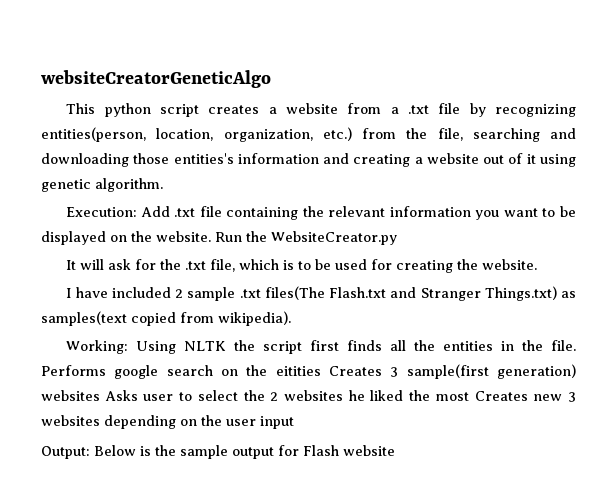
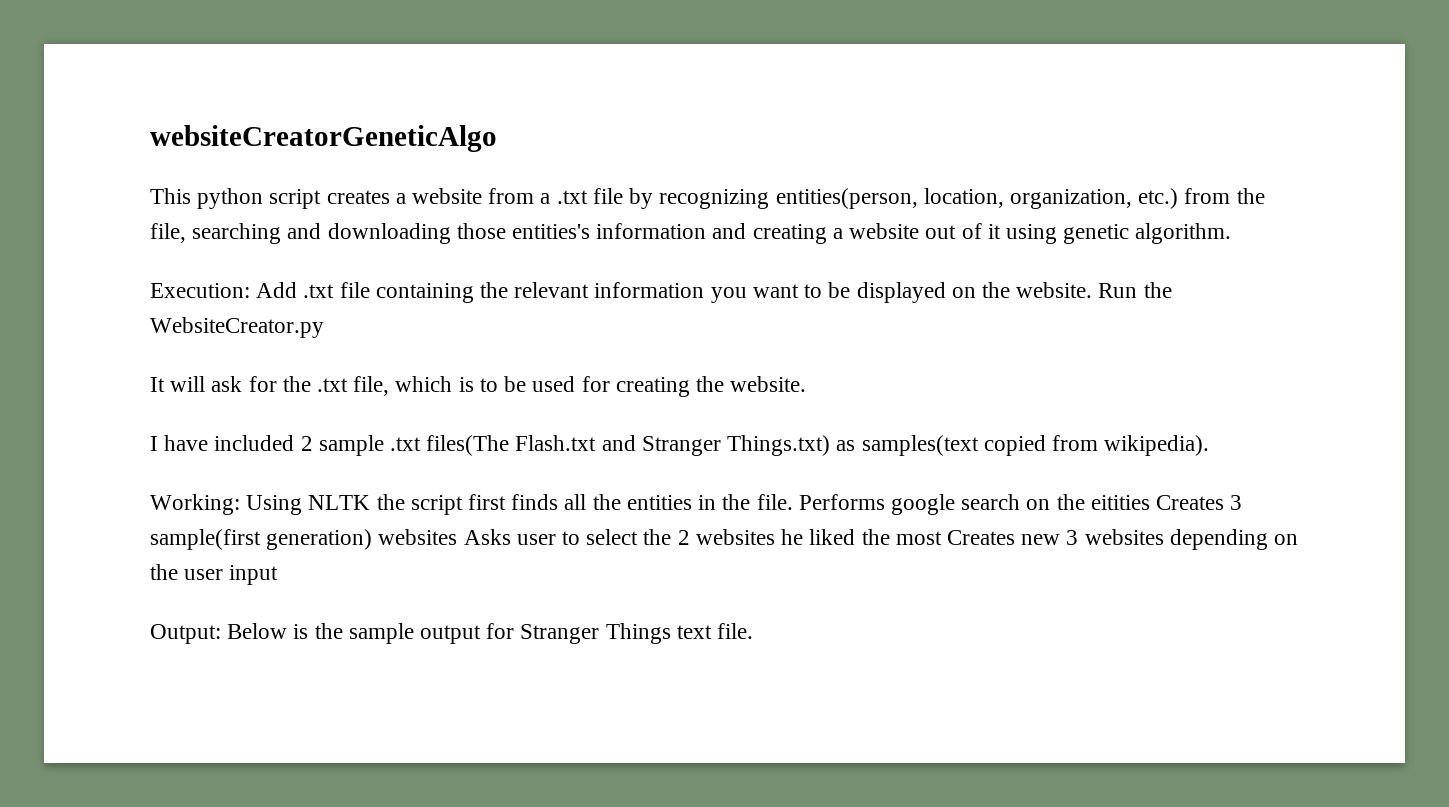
- Output: Below is the sample output for Flash website
+ Output: Below is the sample output for Stranger Things text file.

